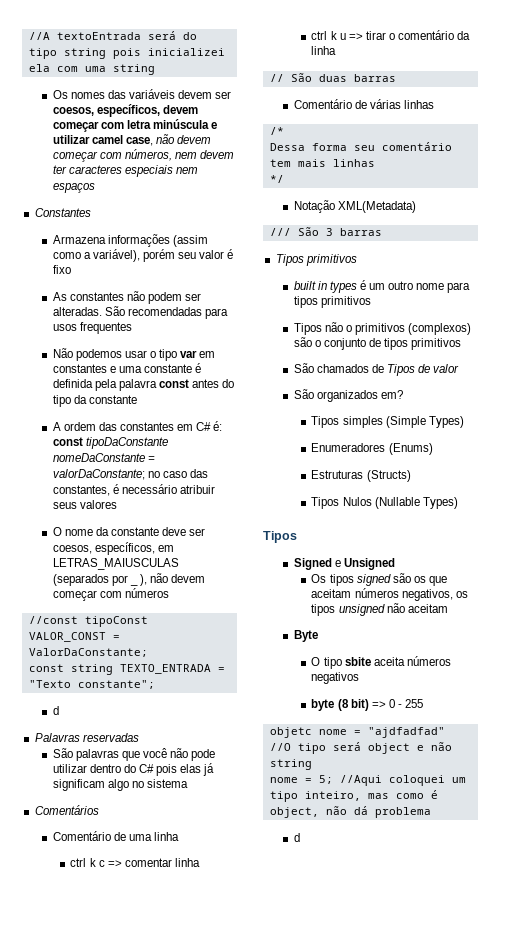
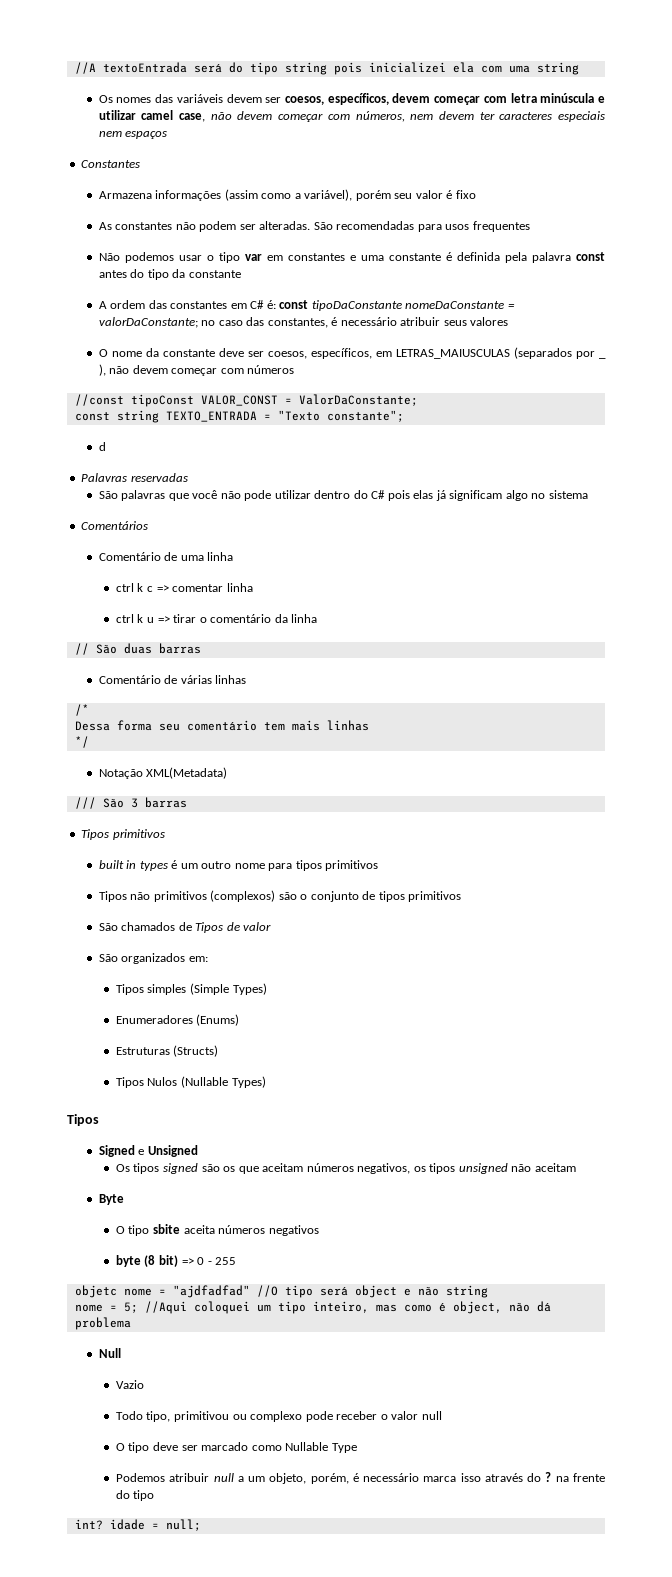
- Tipos não o primitivos (complexos) são o conjunto de tipos primitivos
+ Tipos não primitivos (complexos) são o conjunto de tipos primitivos
- São organizados em?
+ São organizados em:
  nome = 5; //Aqui coloquei um tipo inteiro, mas como é object, não dá problema
- d
+ Null
+ Vazio
+ Todo tipo, primitivou ou complexo pode receber o valor null
+ O tipo deve ser marcado como Nullable Type
+ Podemos atribuir null a um objeto, porém, é necessário marca isso através do ? na frente do tipo
+ int? idade = null;

